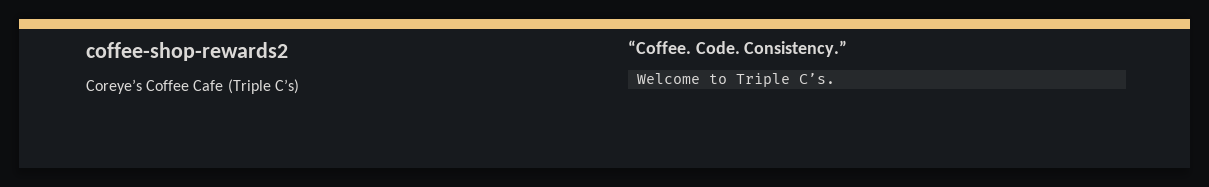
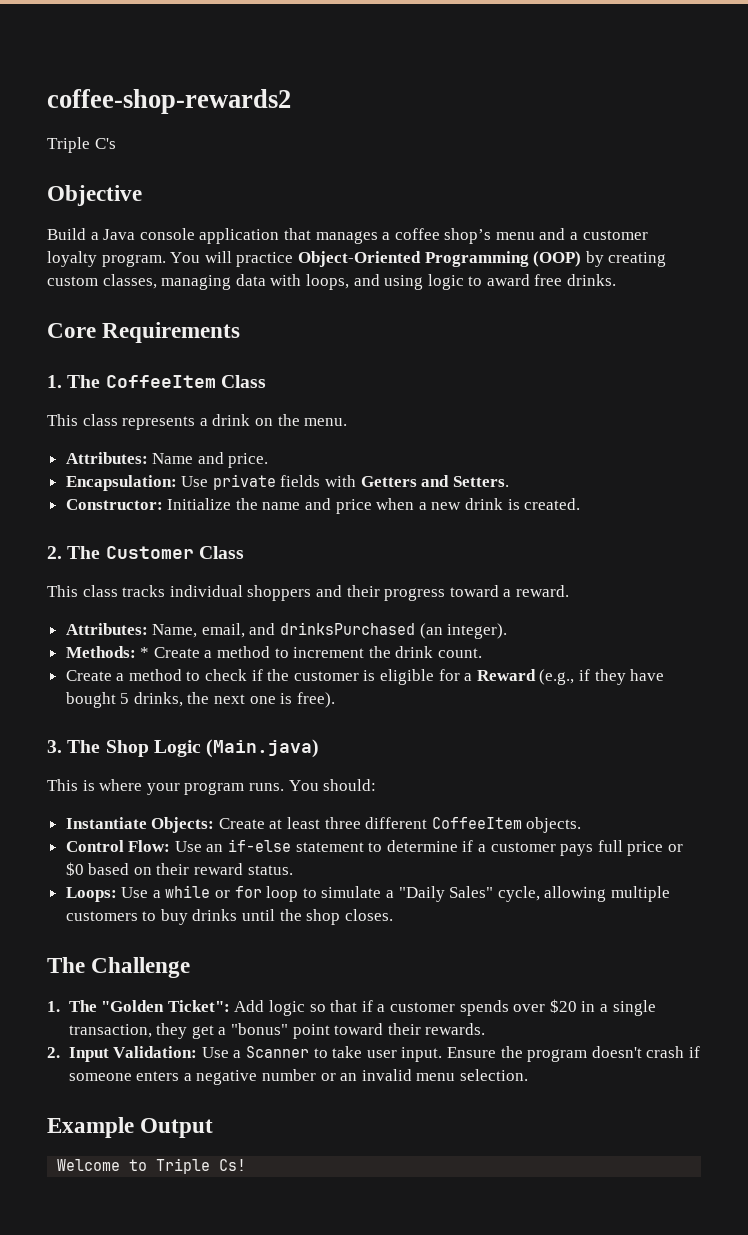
- Coreye’s Coffee Cafe (Triple C’s)
- “Coffee. Code. Consistency.”
+ Triple C's
+ Objective
+ Build a Java console application that manages a coffee shop’s menu and a customer loyalty program. You will practice Object-Oriented Programming (OOP) by creating custom classes, managing data with loops, and using logic to award free drinks.
+ Core Requirements
+ 1. The CoffeeItem Class
+ This class represents a drink on the menu.
+ Attributes: Name and price.
+ Encapsulation: Use private fields with Getters and Setters.
+ Constructor: Initialize the name and price when a new drink is created.
+ 2. The Customer Class
+ This class tracks individual shoppers and their progress toward a reward.
+ Attributes: Name, email, and drinksPurchased (an integer).
+ Methods: * Create a method to increment the drink count.
+ Create a method to check if the customer is eligible for a Reward (e.g., if they have bought 5 drinks, the next one is free).
+ 3. The Shop Logic (Main.java)
+ This is where your program runs. You should:
+ Instantiate Objects: Create at least three different CoffeeItem objects.
+ Control Flow: Use an if-else statement to determine if a customer pays full price or $0 based on their reward status.
+ Loops: Use a while or for loop to simulate a "Daily Sales" cycle, allowing multiple customers to buy drinks until the shop closes.
+ The Challenge
+ 1. The "Golden Ticket": Add logic so that if a customer spends over $20 in a single transaction, they get a "bonus" point toward their rewards.
+ 2. Input Validation: Use a Scanner to take user input. Ensure the program doesn't crash if someone enters a negative number or an invalid menu selection.
+ Example Output
- Welcome to Triple C’s.
+ Welcome to Triple Cs!

